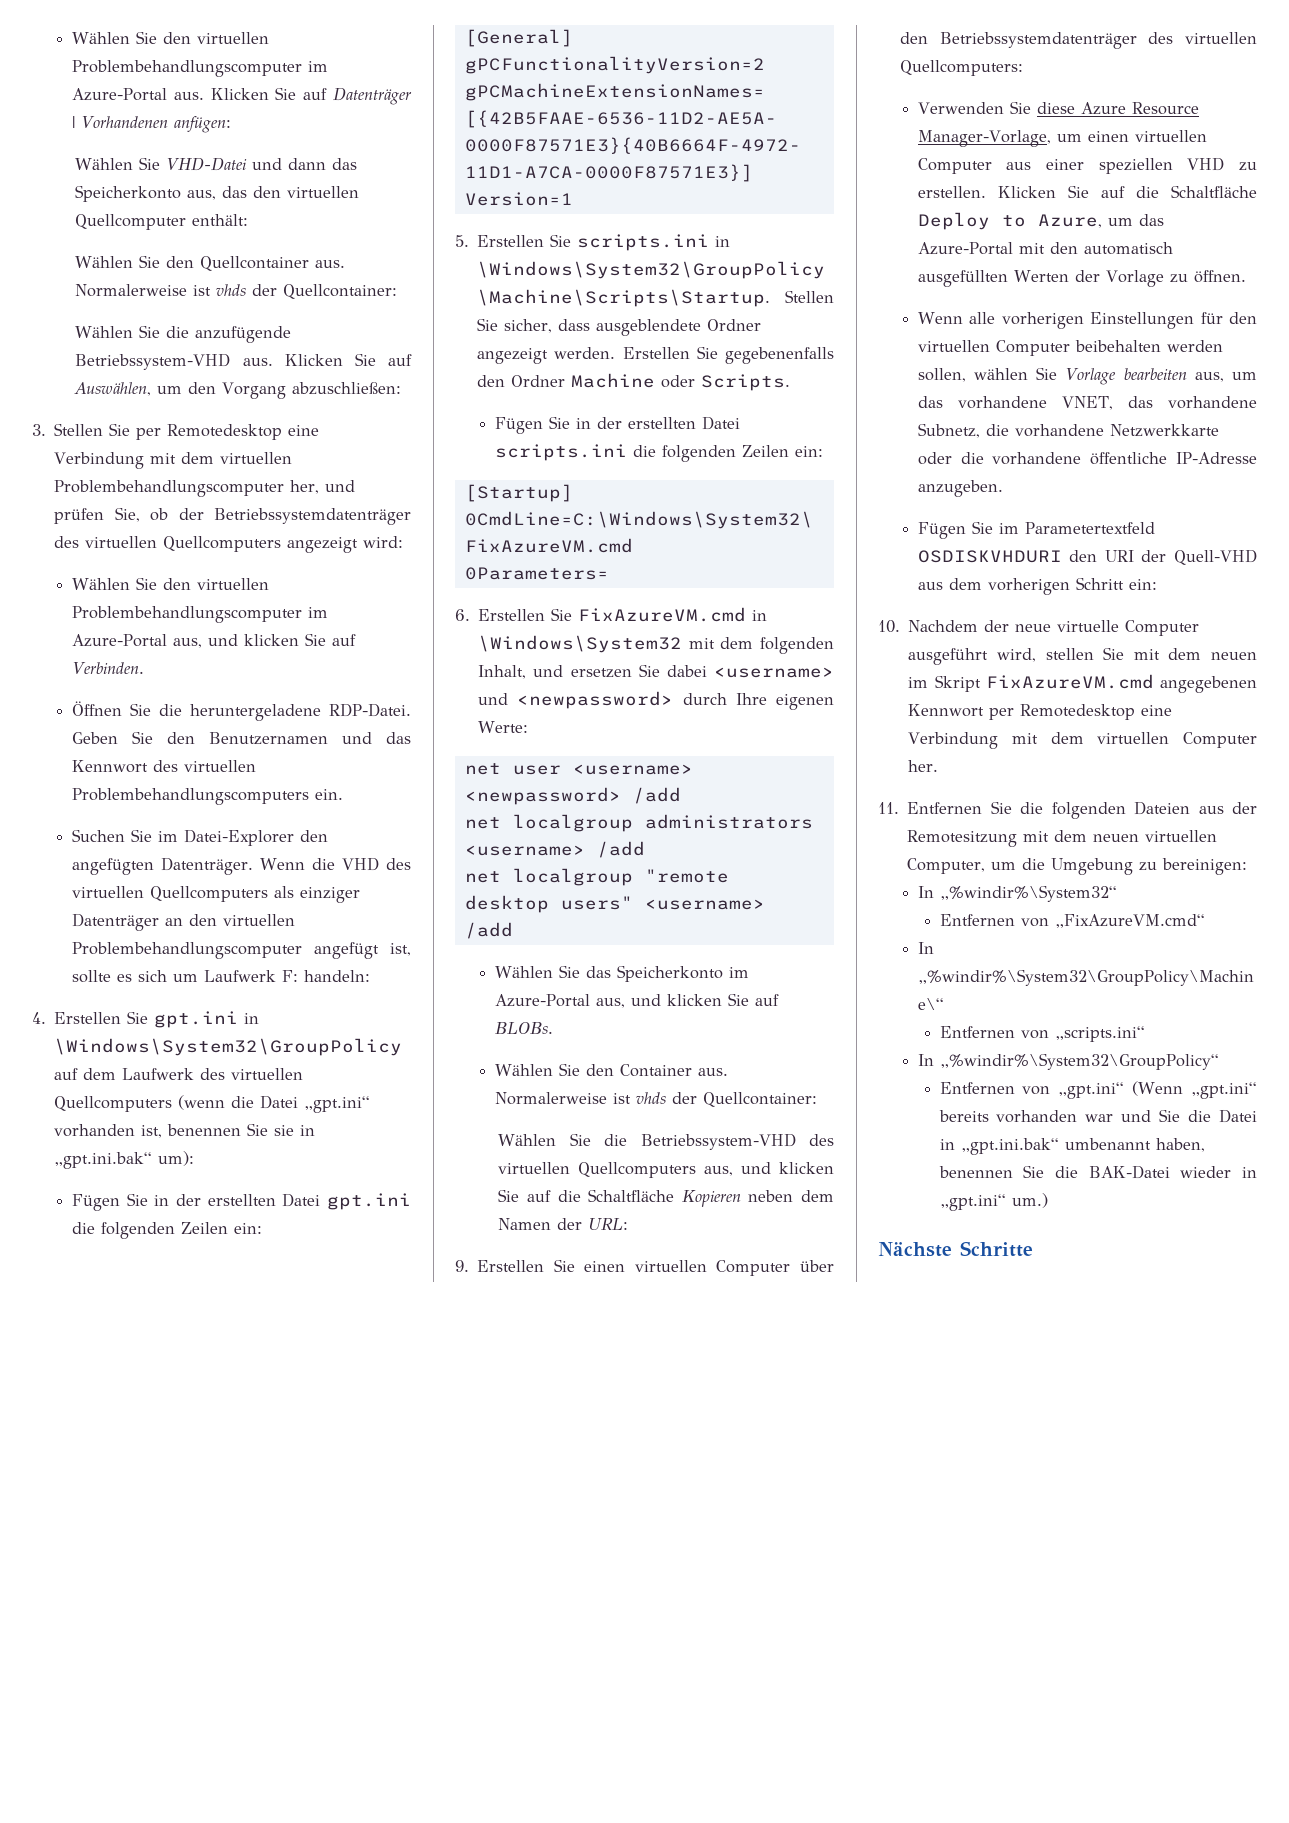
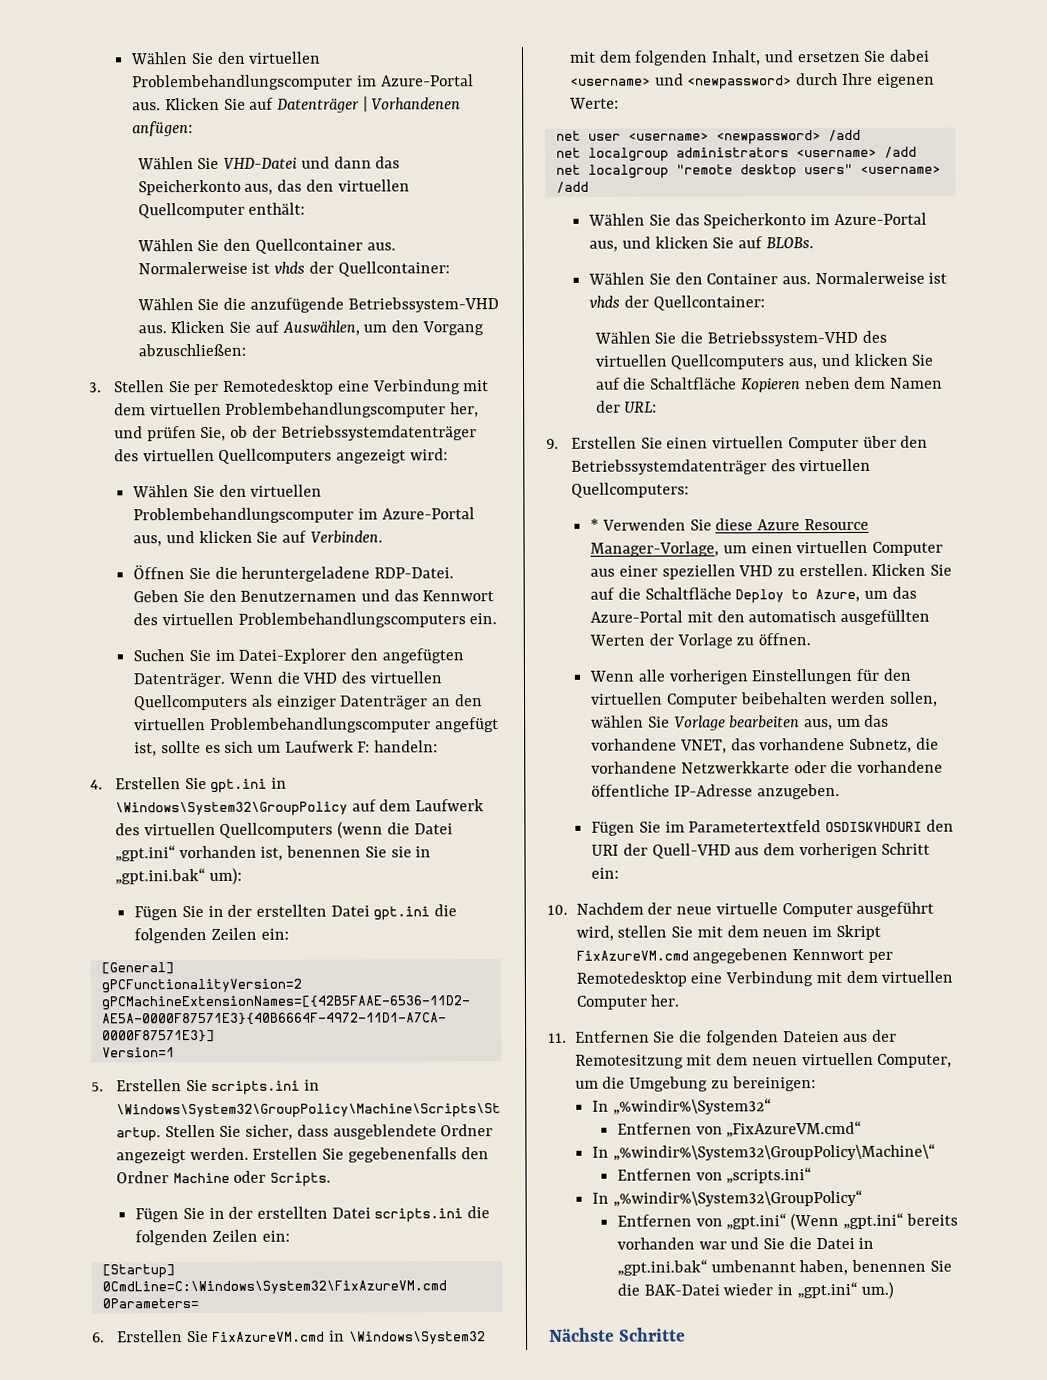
- Verwenden Sie diese Azure Resource Manager-Vorlage, um einen virtuellen Computer aus einer speziellen VHD zu erstellen.
+ * Verwenden Sie diese Azure Resource Manager-Vorlage, um einen virtuellen Computer aus einer speziellen VHD zu erstellen.

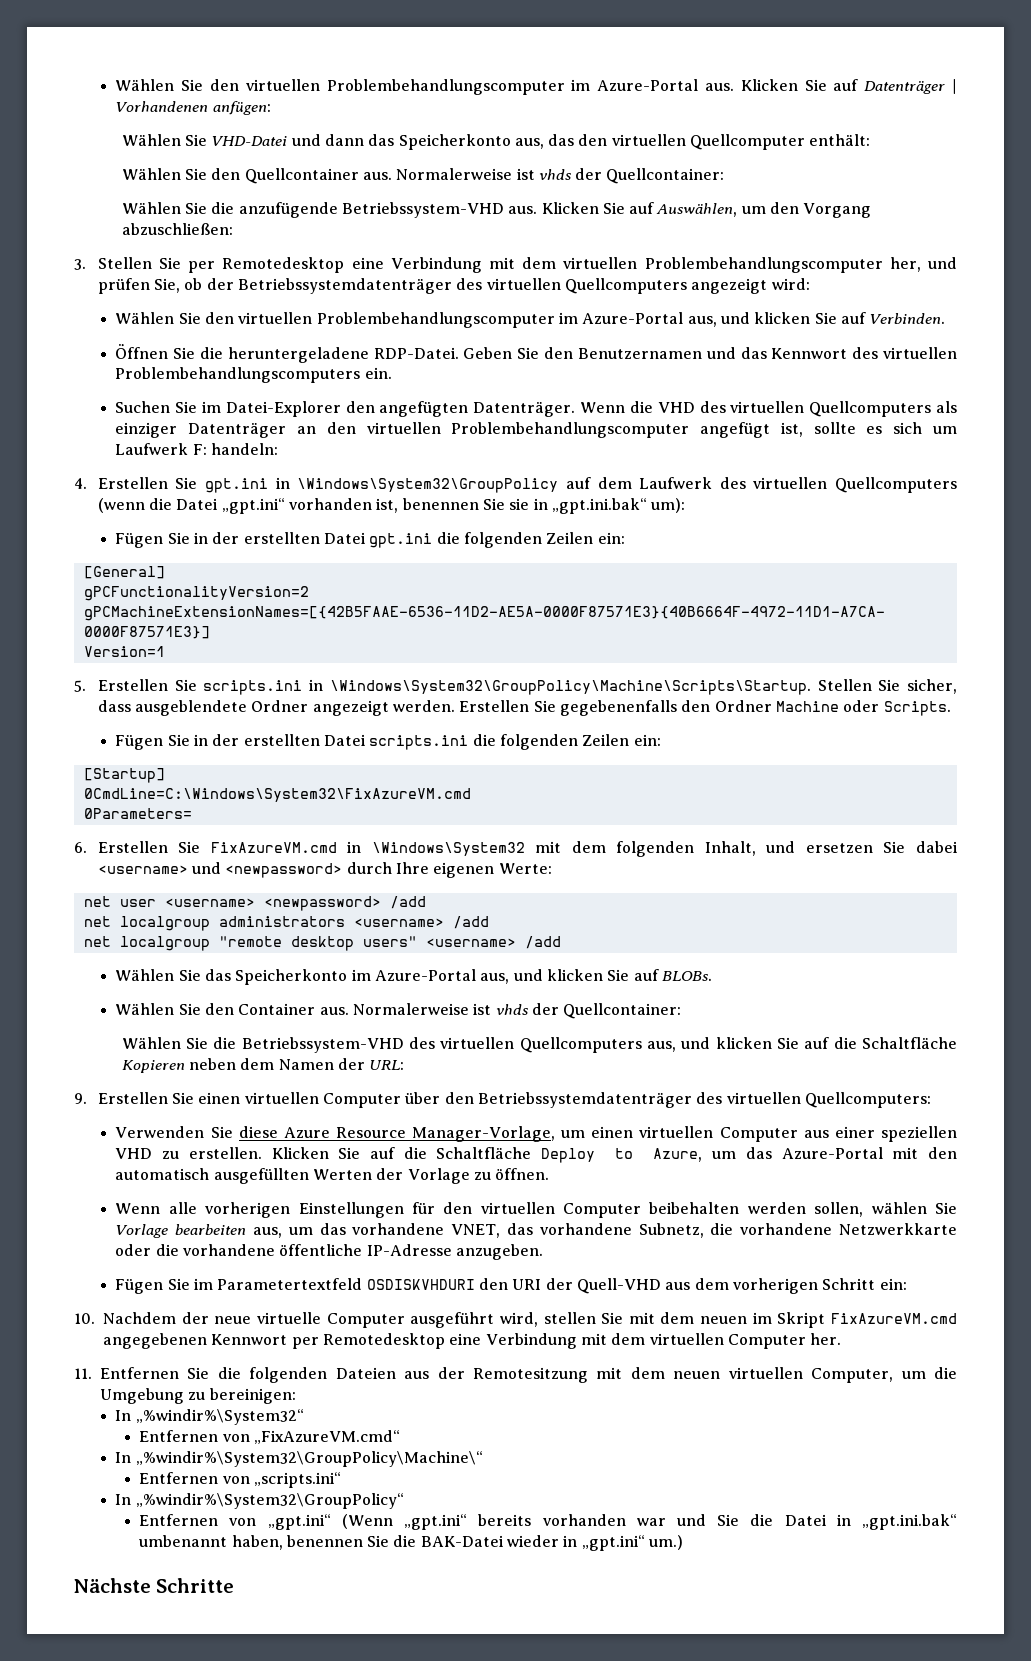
- * Verwenden Sie diese Azure Resource Manager-Vorlage, um einen virtuellen Computer aus einer speziellen VHD zu erstellen.
+ Verwenden Sie diese Azure Resource Manager-Vorlage, um einen virtuellen Computer aus einer speziellen VHD zu erstellen.

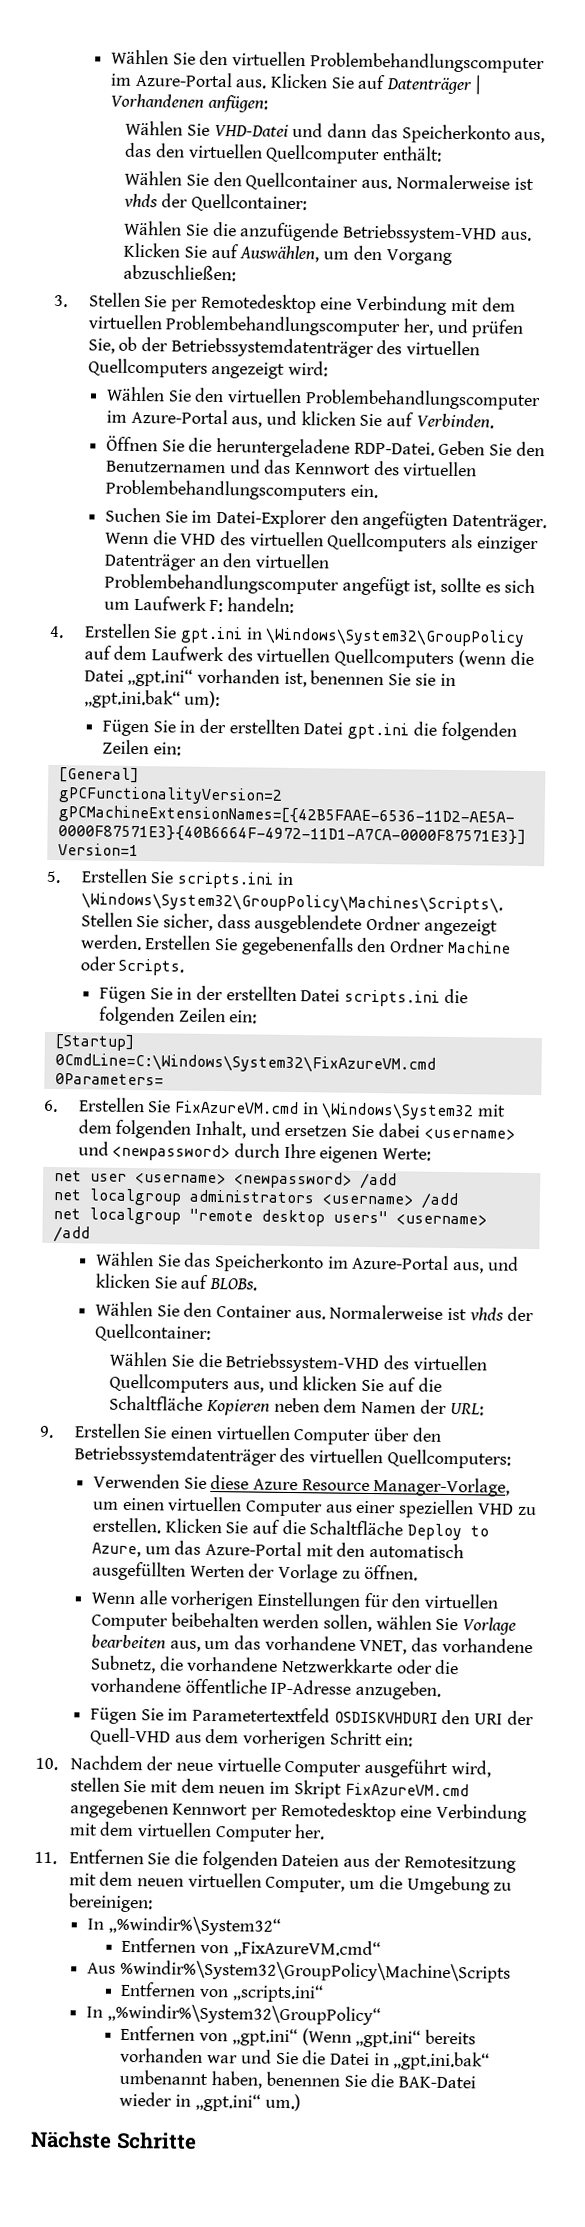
- 5. Erstellen Sie scripts.ini in \Windows\System32\GroupPolicy\Machine\Scripts\Startup.
+ 5. Erstellen Sie scripts.ini in \Windows\System32\GroupPolicy\Machines\Scripts\.
- In „%windir%\System32\GroupPolicy\Machine\“
+ Aus %windir%\System32\GroupPolicy\Machine\Scripts

